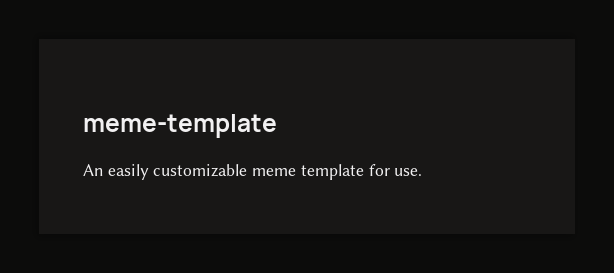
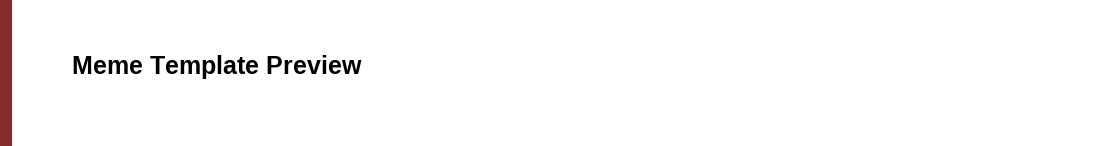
- meme-template
- An easily customizable meme template for use.
+ Meme Template Preview

